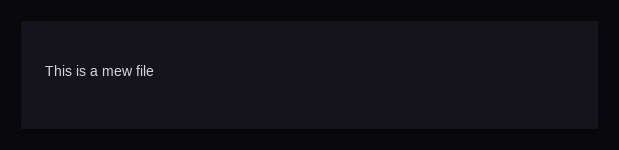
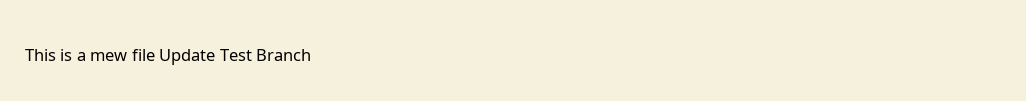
- This is a mew file
+ This is a mew file Update Test Branch

